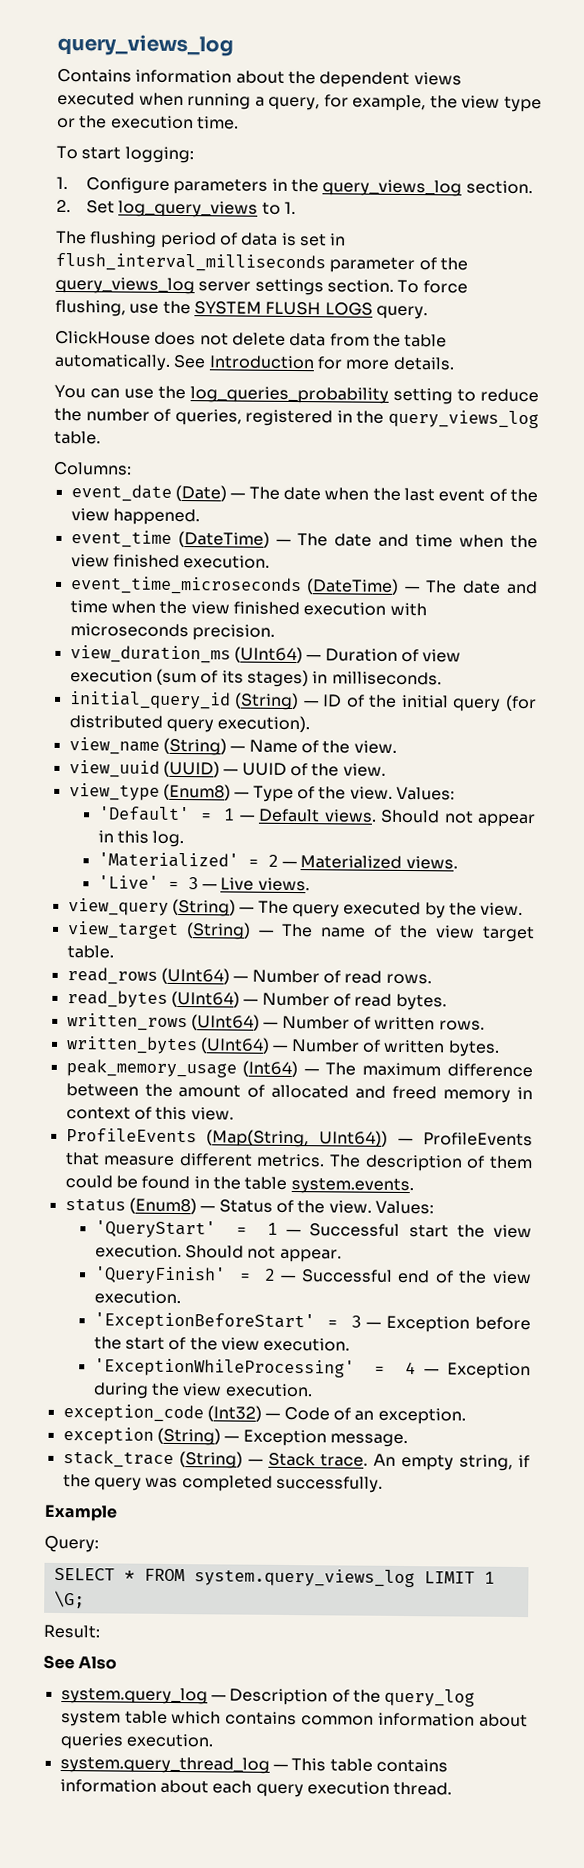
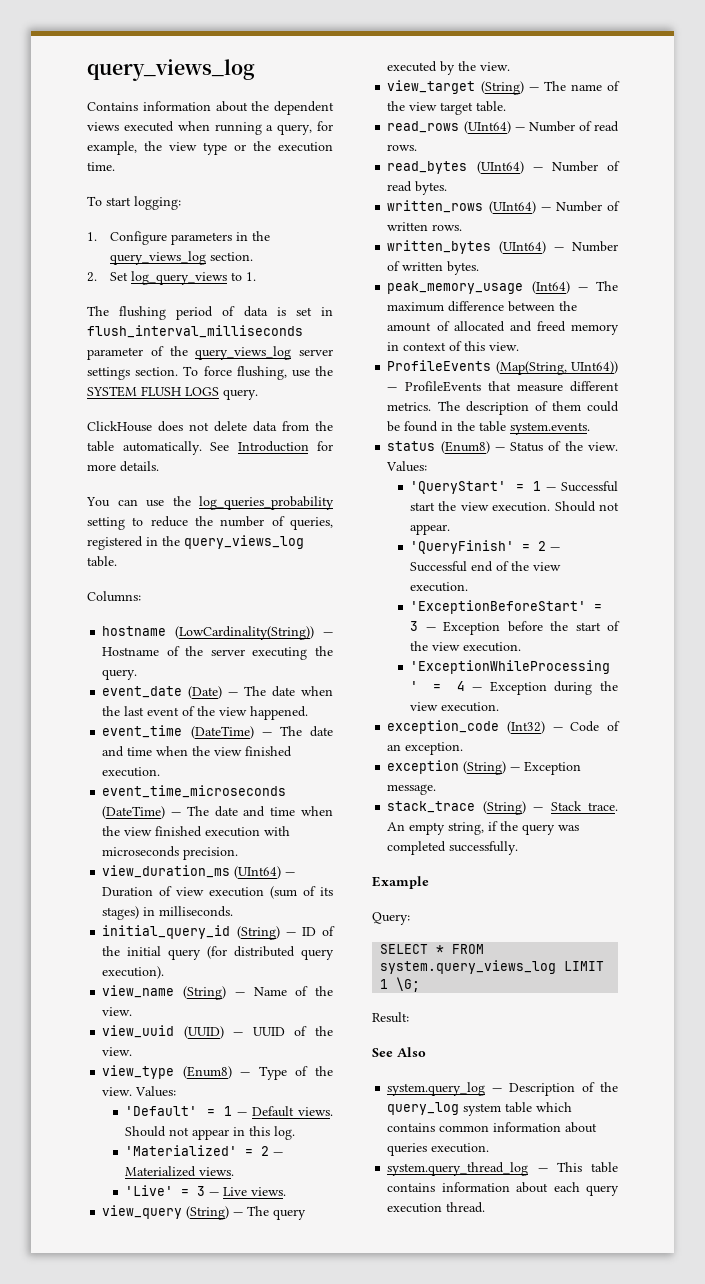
+ hostname (LowCardinality(String)) — Hostname of the server executing the query.

